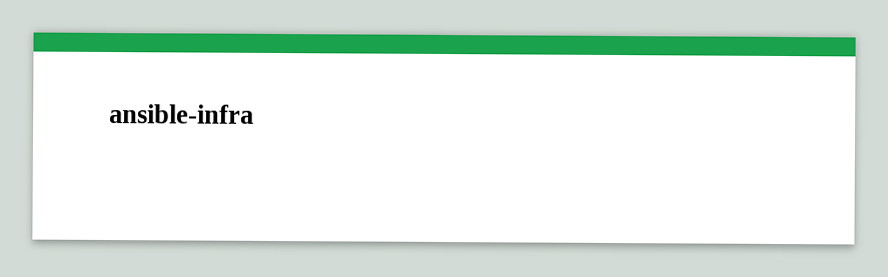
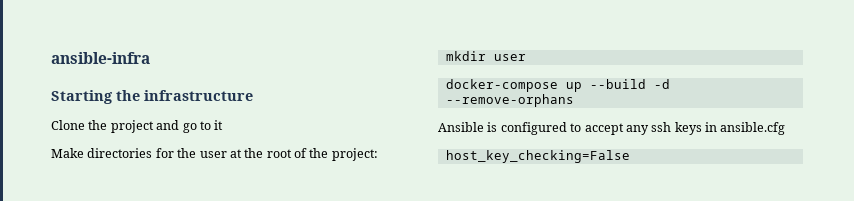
+ Starting the infrastructure
+ Clone the project and go to it
+ Make directories for the user at the root of the project:
+ mkdir user
+ docker-compose up --build -d --remove-orphans
+ Ansible is configured to accept any ssh keys in ansible.cfg
+ host_key_checking=False

